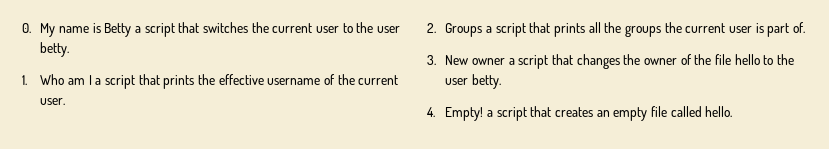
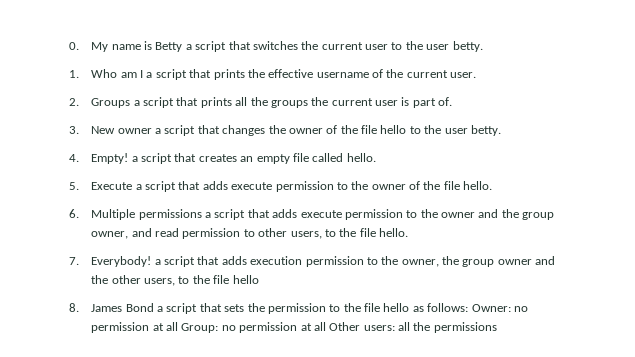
+ 5. Execute a script that adds execute permission to the owner of the file hello.
+ 6. Multiple permissions a script that adds execute permission to the owner and the group owner, and read permission to other users, to the file hello.
+ 7. Everybody! a script that adds execution permission to the owner, the group owner and the other users, to the file hello
+ 8. James Bond a script that sets the permission to the file hello as follows: Owner: no permission at all Group: no permission at all Other users: all the permissions

